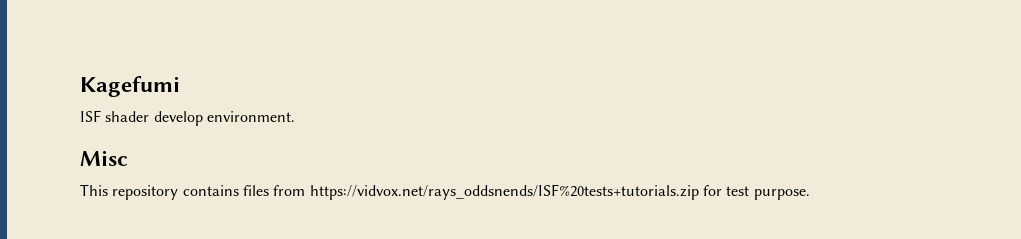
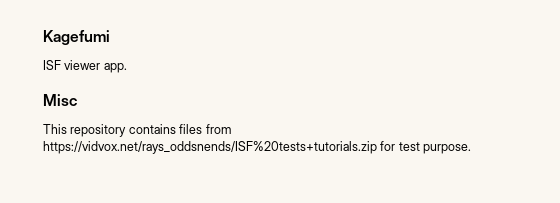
- ISF shader develop environment.
+ ISF viewer app.

